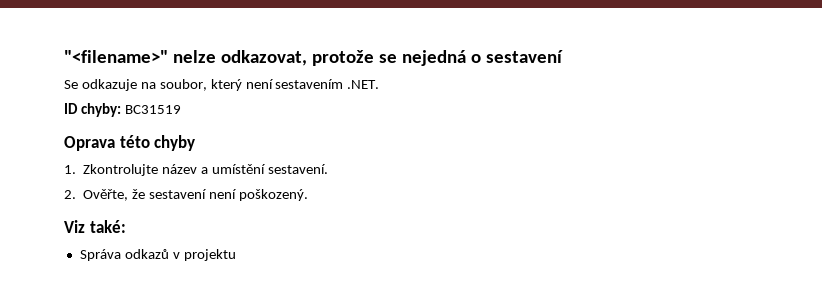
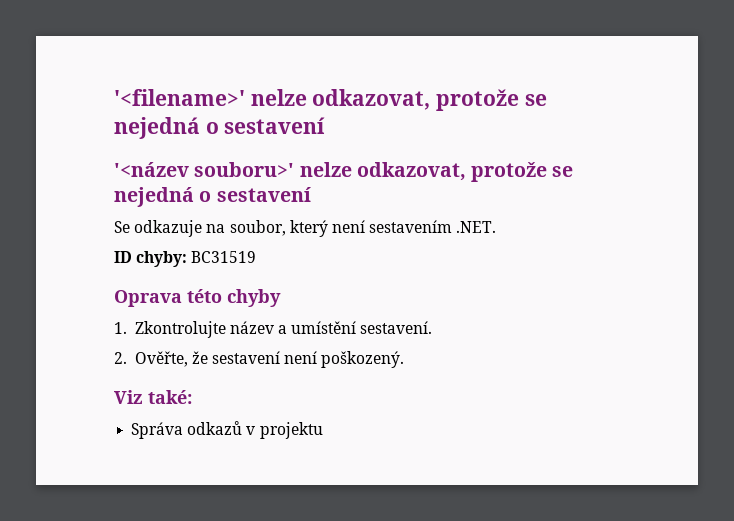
- "<filename>" nelze odkazovat, protože se nejedná o sestavení
+ '<filename>' nelze odkazovat, protože se nejedná o sestavení
+ '<název souboru>' nelze odkazovat, protože se nejedná o sestavení

